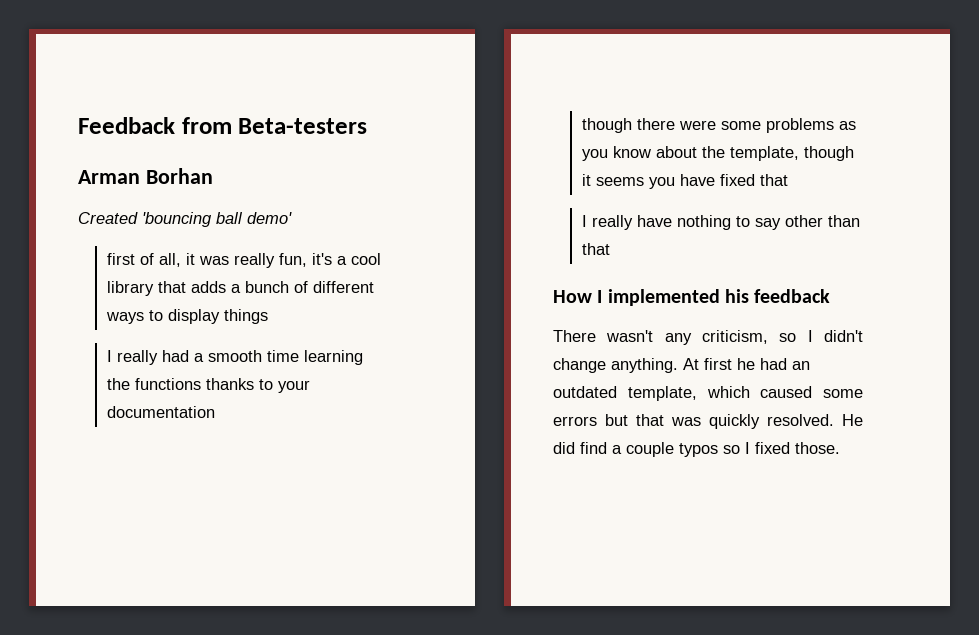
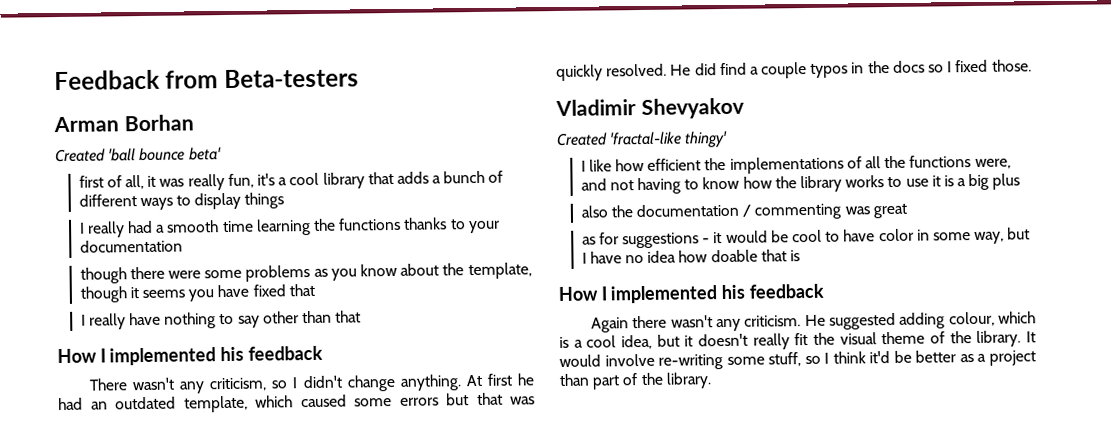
- Created 'bouncing ball demo'
+ Created 'ball bounce beta'
- He did find a couple typos so I fixed those.
+ He did find a couple typos in the docs so I fixed those.
+ Vladimir Shevyakov
+ Created 'fractal-like thingy'
+ I like how efficient the implementations of all the functions were, and not having to know how the library works to use it is a big plus
+ also the documentation / commenting was great
+ as for suggestions - it would be cool to have color in some way, but I have no idea how doable that is
+ How I implemented his feedback
+ Again there wasn't any criticism. He suggested adding colour, which is a cool idea, but it doesn't really fit the visual theme of the library. It would involve re-writing some stuff, so I think it'd be better as a project than part of the library.

